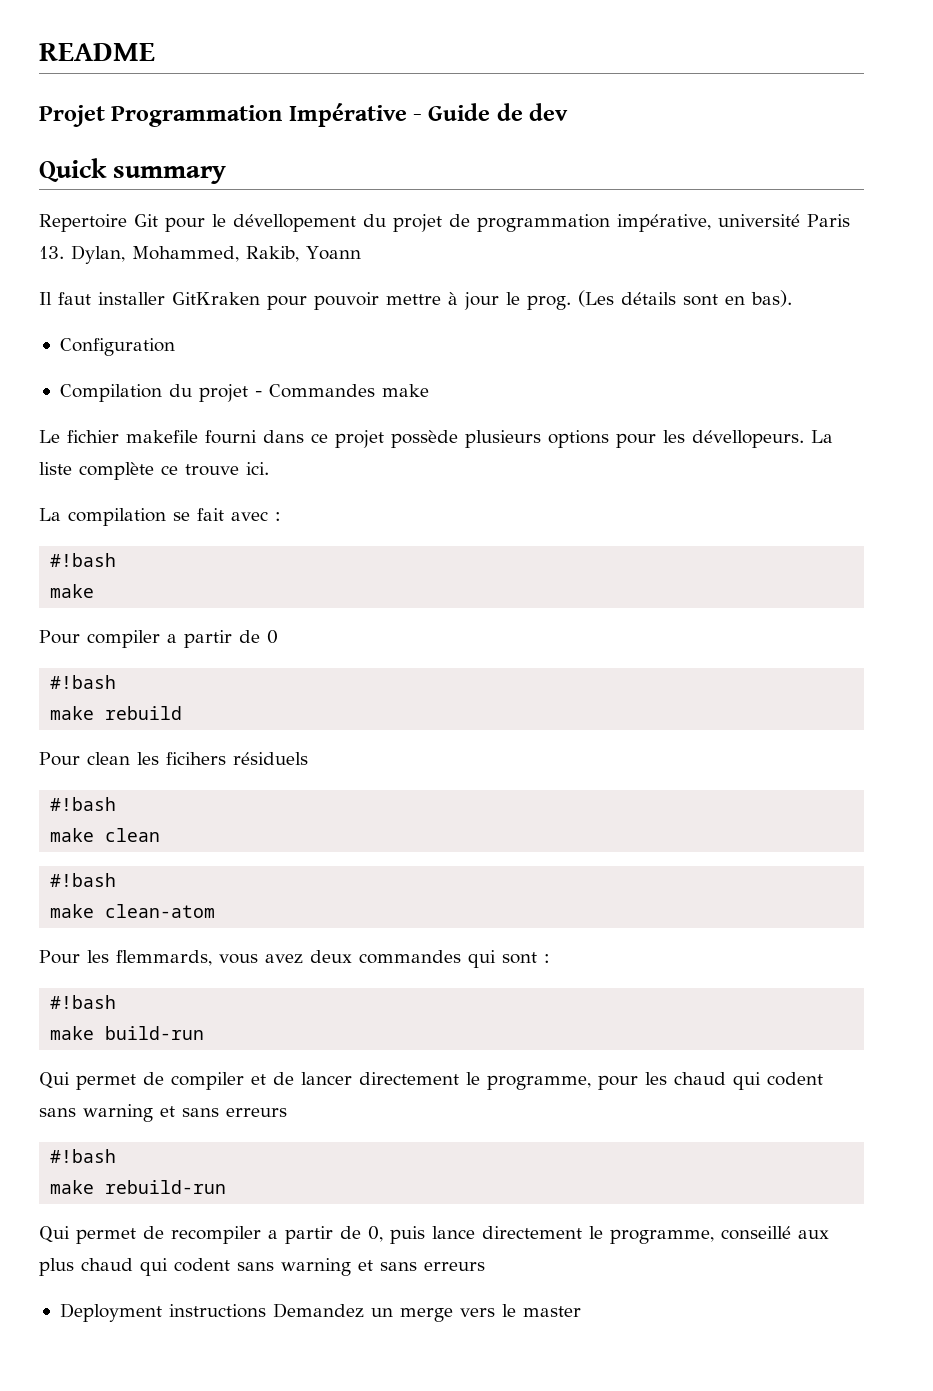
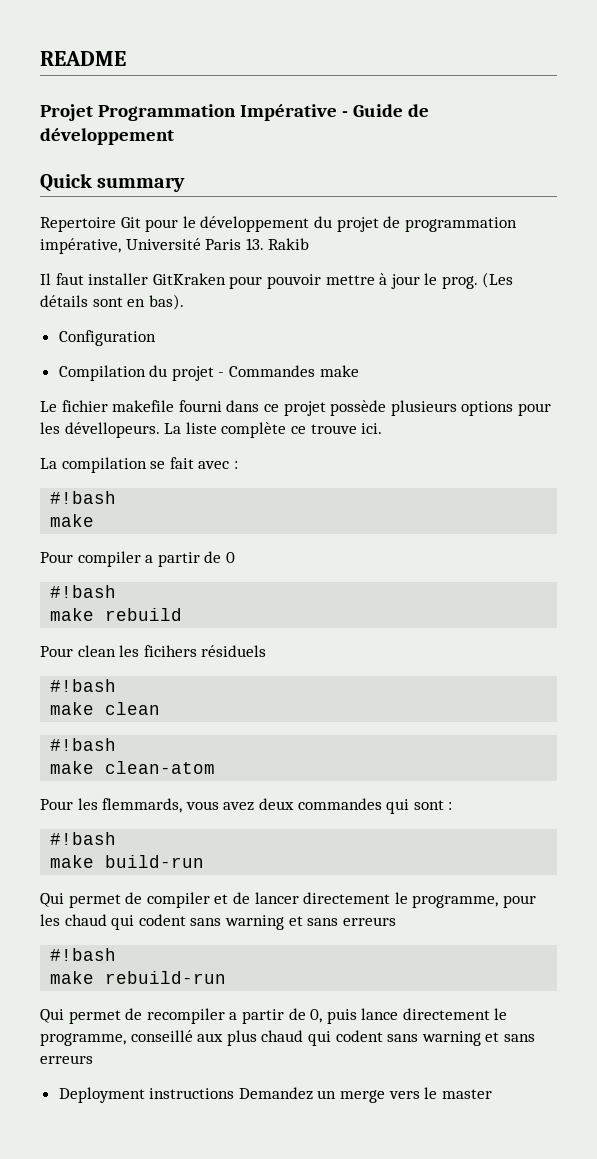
- Projet Programmation Impérative - Guide de dev
+ Projet Programmation Impérative - Guide de développement
- Repertoire Git pour le dévellopement du projet de programmation impérative, université Paris 13. Dylan, Mohammed, Rakib, Yoann
+ Repertoire Git pour le développement du projet de programmation impérative, Université Paris 13. Rakib

